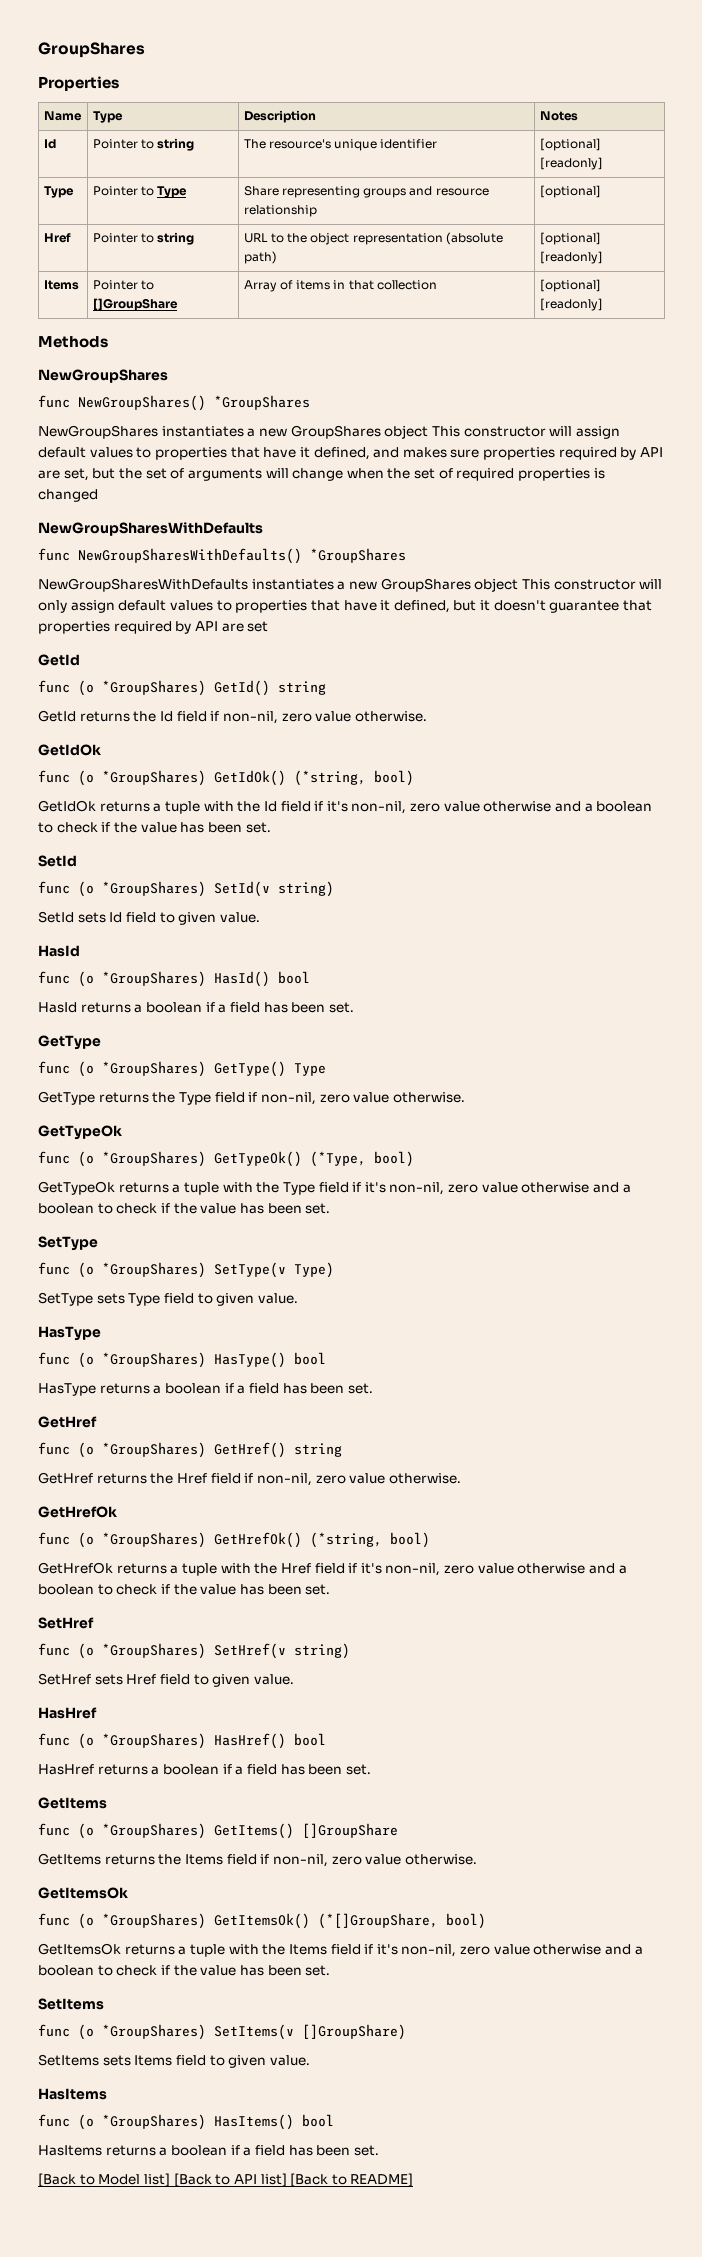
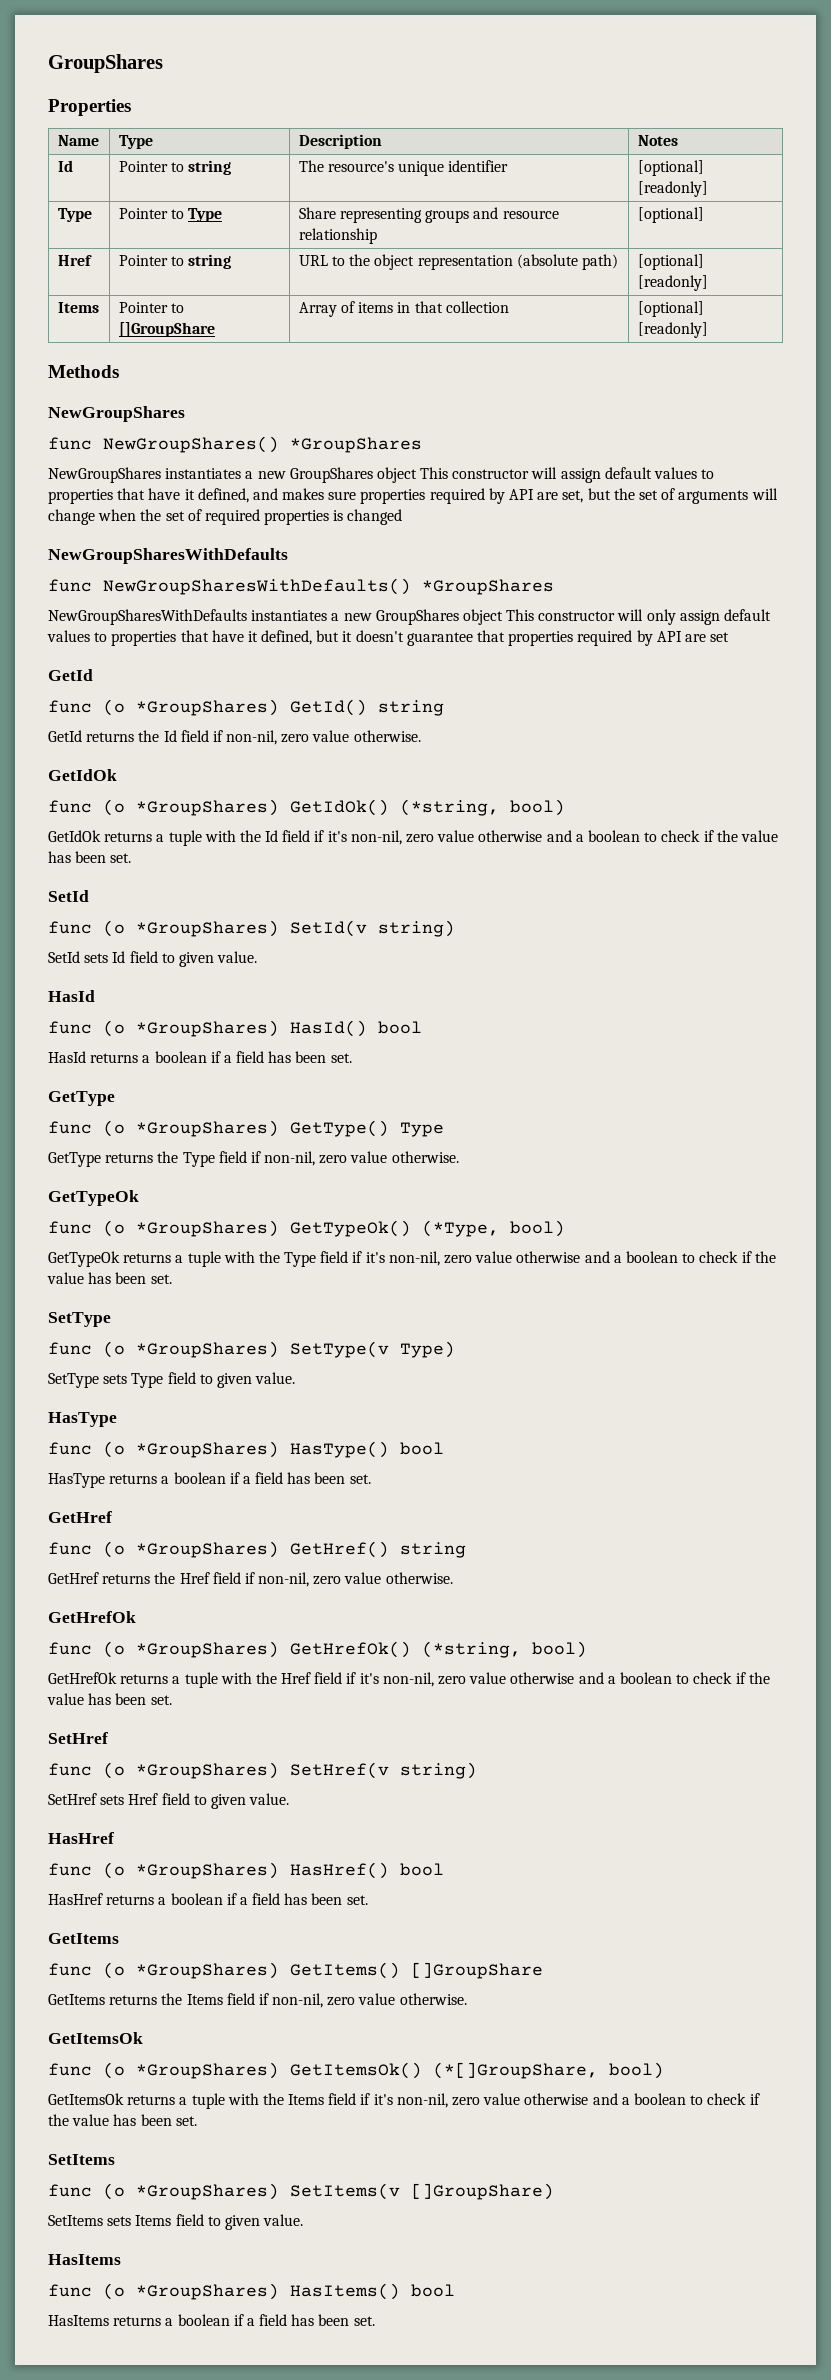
- [Back to Model list] [Back to API list] [Back to README]

